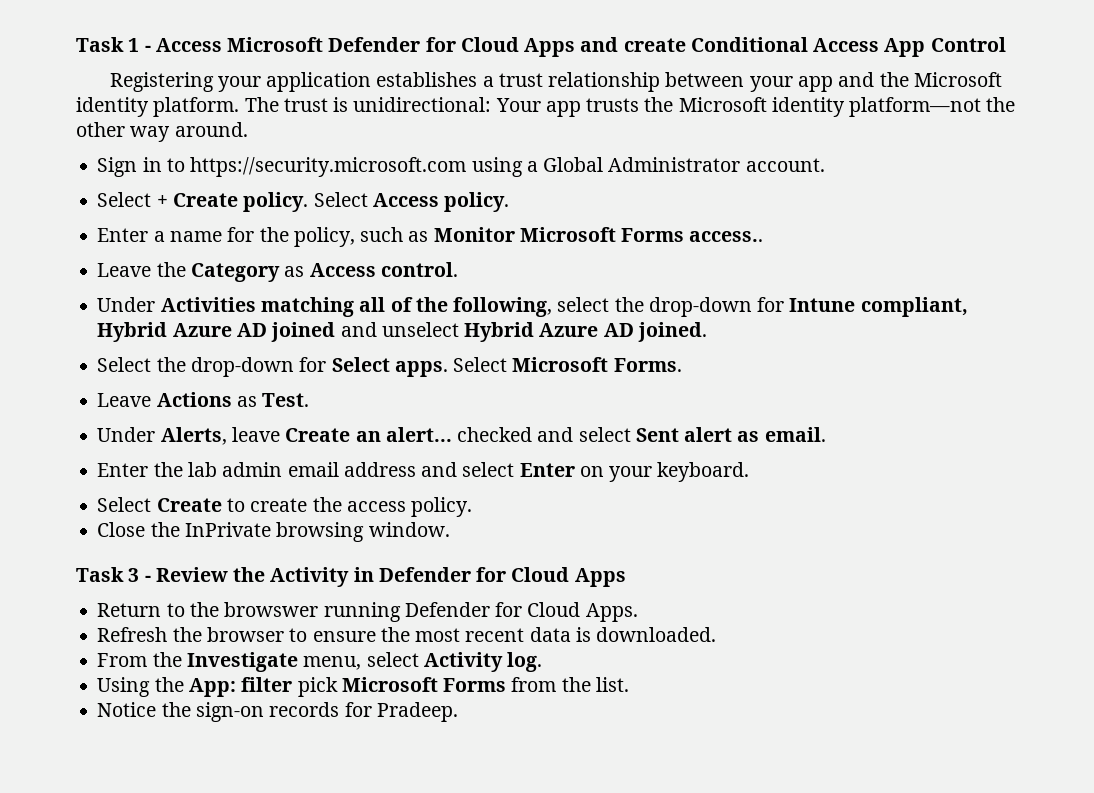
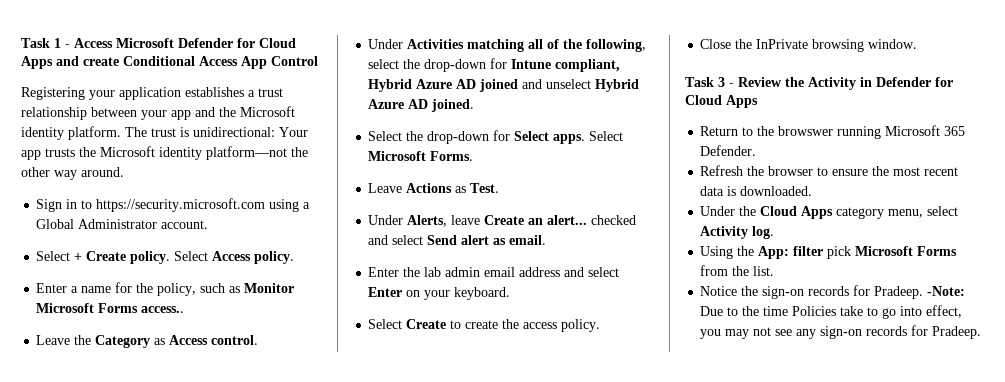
- Under Alerts, leave Create an alert... checked and select Sent alert as email.
+ Under Alerts, leave Create an alert... checked and select Send alert as email.
- Return to the browswer running Defender for Cloud Apps.
+ Return to the browswer running Microsoft 365 Defender.
- From the Investigate menu, select Activity log.
+ Under the Cloud Apps category menu, select Activity log.
+ -Note: Due to the time Policies take to go into effect, you may not see any sign-on records for Pradeep.

